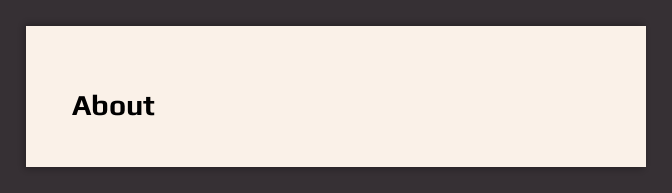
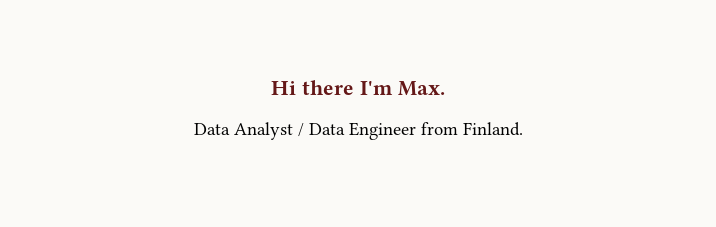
- About
+ Hi there I'm Max.
+ Data Analyst / Data Engineer from Finland.

